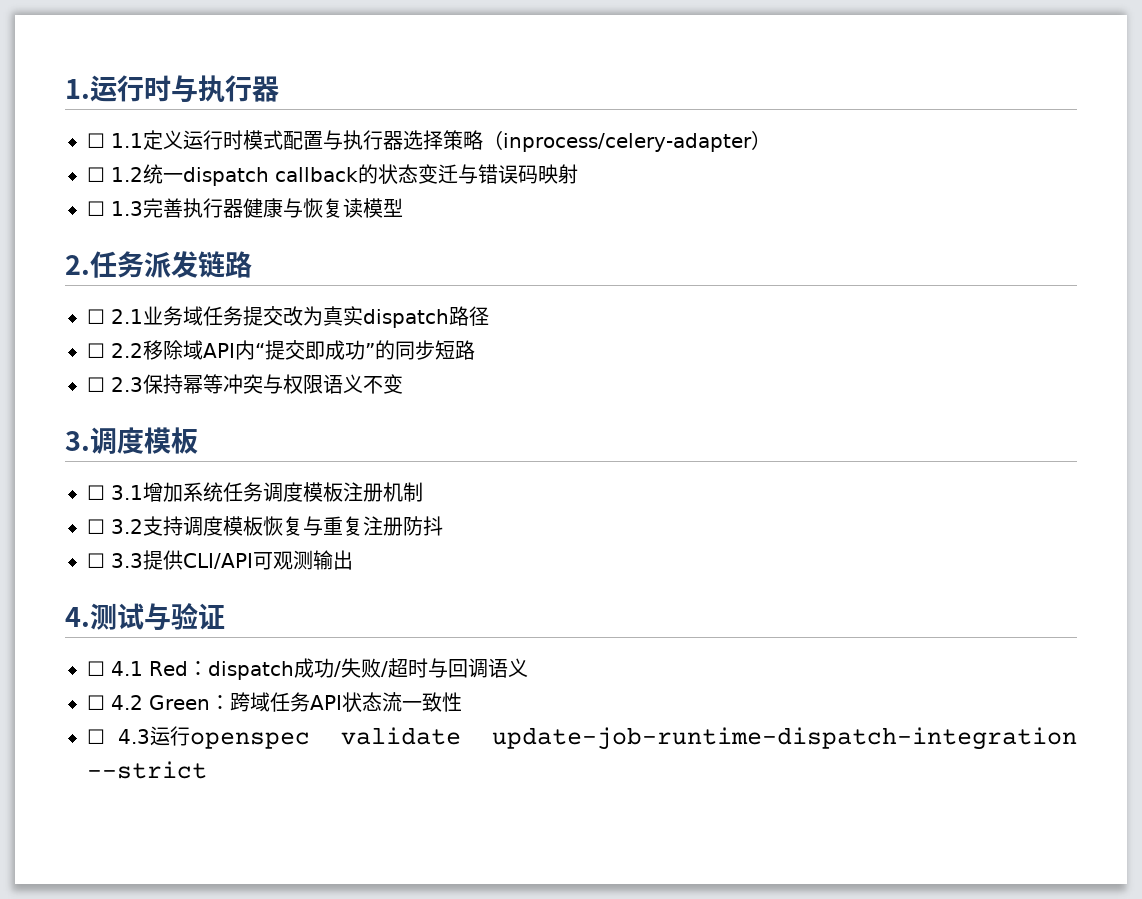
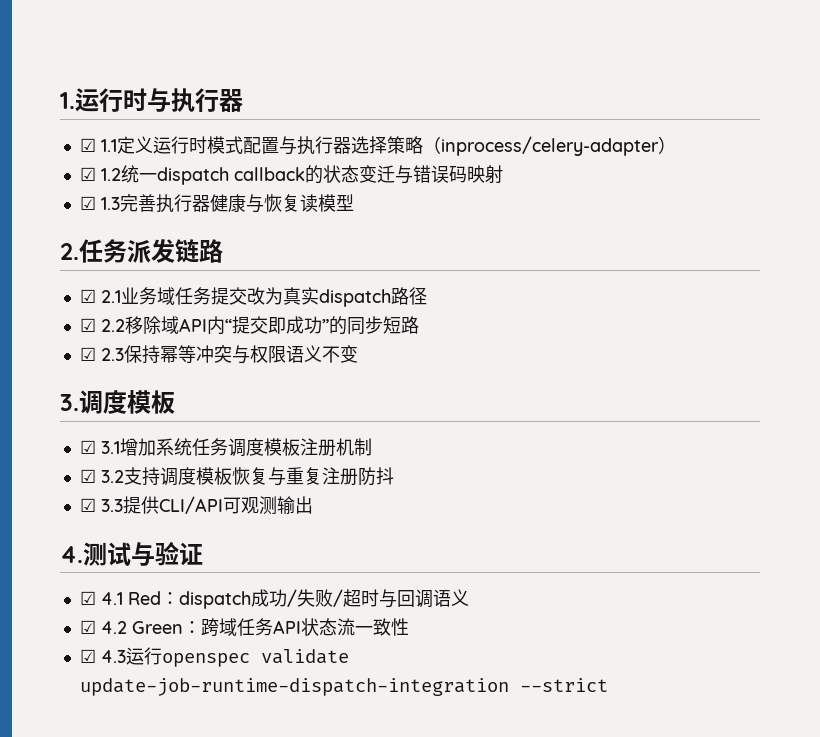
- ☐ 1.1定义运行时模式配置与执行器选择策略（inprocess/celery-adapter）
+ ☑ 1.1定义运行时模式配置与执行器选择策略（inprocess/celery-adapter）
- ☐ 1.2统一dispatch callback的状态变迁与错误码映射
+ ☑ 1.2统一dispatch callback的状态变迁与错误码映射
- ☐ 1.3完善执行器健康与恢复读模型
+ ☑ 1.3完善执行器健康与恢复读模型
- ☐ 2.1业务域任务提交改为真实dispatch路径
+ ☑ 2.1业务域任务提交改为真实dispatch路径
- ☐ 2.2移除域API内“提交即成功”的同步短路
+ ☑ 2.2移除域API内“提交即成功”的同步短路
- ☐ 2.3保持幂等冲突与权限语义不变
+ ☑ 2.3保持幂等冲突与权限语义不变
- ☐ 3.1增加系统任务调度模板注册机制
+ ☑ 3.1增加系统任务调度模板注册机制
- ☐ 3.2支持调度模板恢复与重复注册防抖
+ ☑ 3.2支持调度模板恢复与重复注册防抖
- ☐ 3.3提供CLI/API可观测输出
+ ☑ 3.3提供CLI/API可观测输出
- ☐ 4.1 Red：dispatch成功/失败/超时与回调语义
+ ☑ 4.1 Red：dispatch成功/失败/超时与回调语义
- ☐ 4.2 Green：跨域任务API状态流一致性
+ ☑ 4.2 Green：跨域任务API状态流一致性
- ☐ 4.3运行openspec validate update-job-runtime-dispatch-integration --strict
+ ☑ 4.3运行openspec validate update-job-runtime-dispatch-integration --strict

